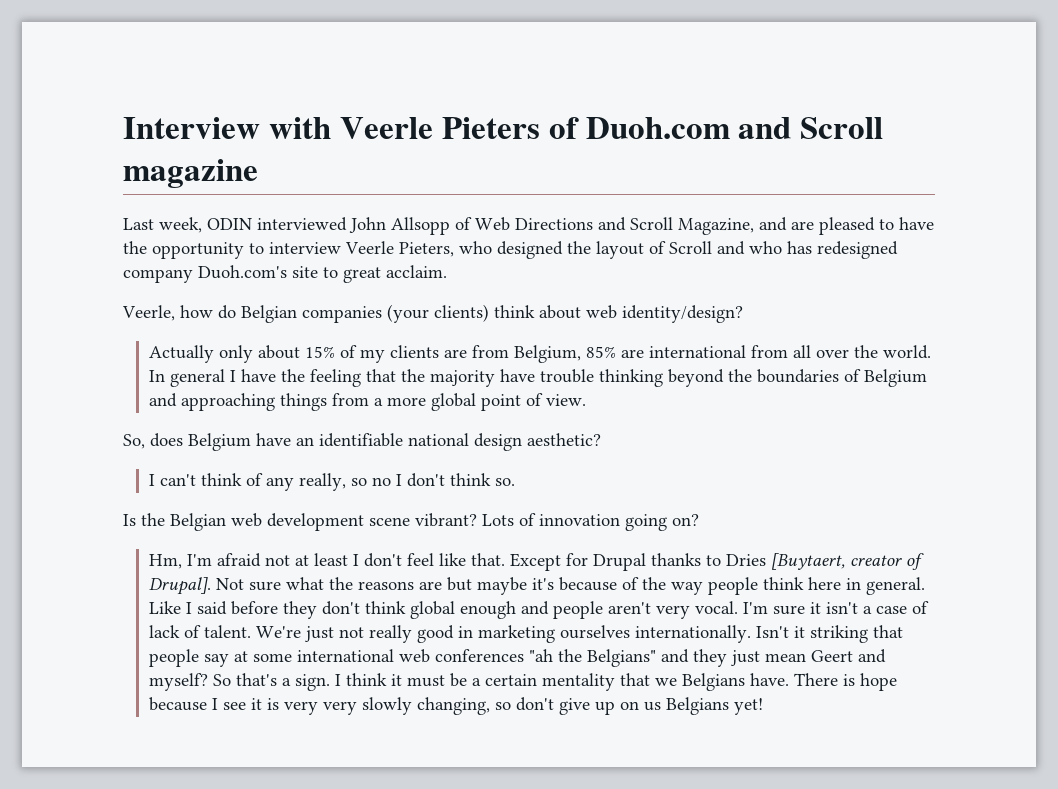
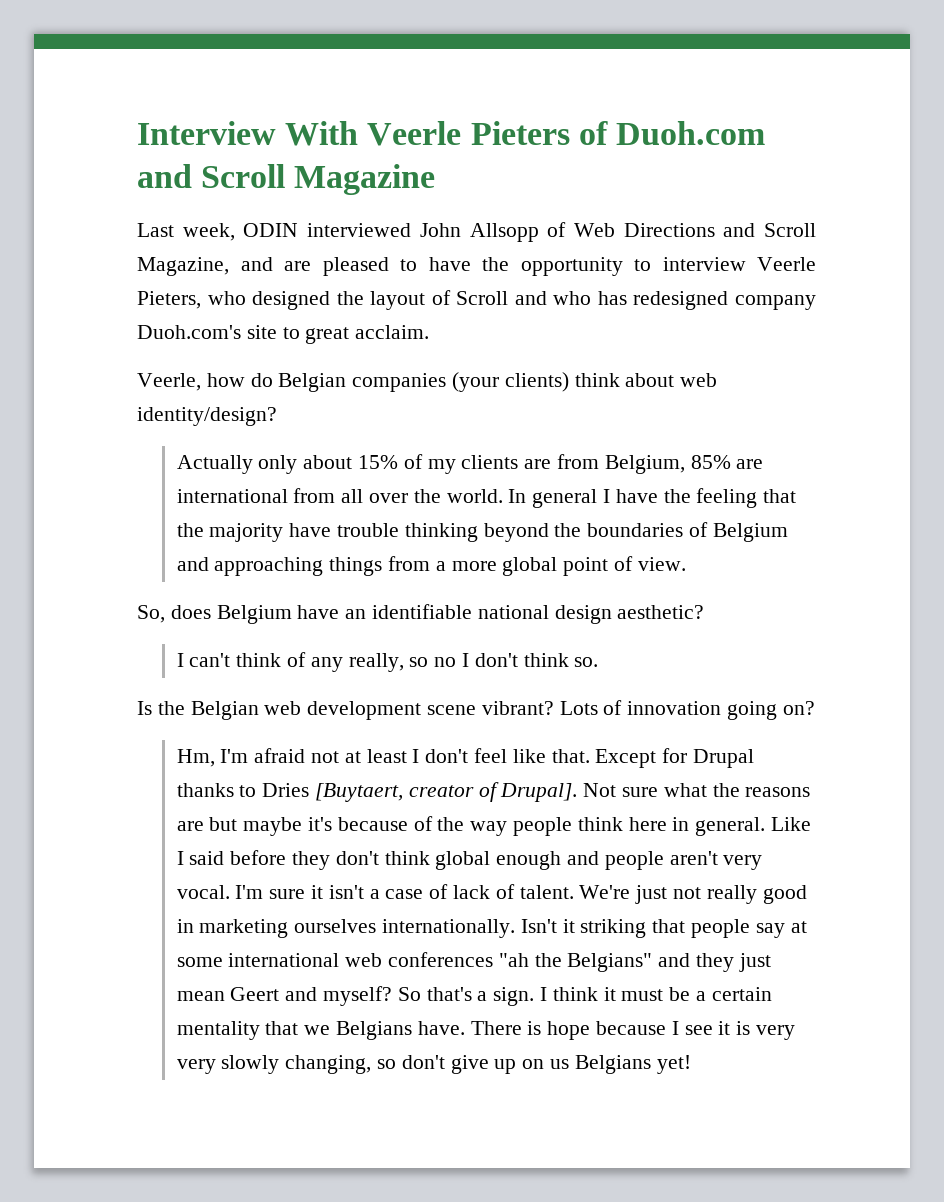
- Interview with Veerle Pieters of Duoh.com and Scroll magazine
+ Interview With Veerle Pieters of Duoh.com and Scroll Magazine

